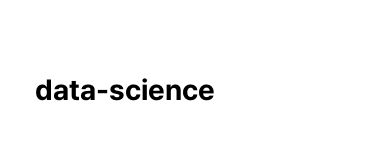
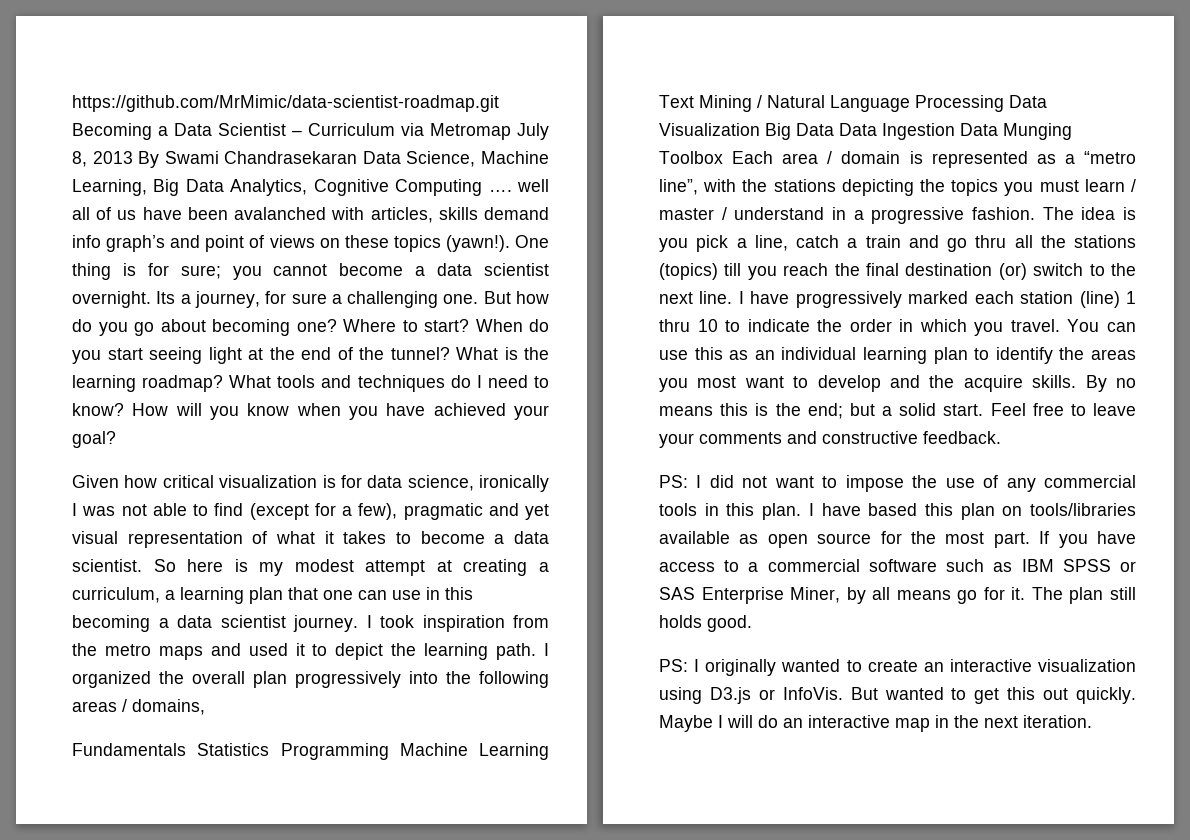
- data-science
+ https://github.com/MrMimic/data-scientist-roadmap.git Becoming a Data Scientist – Curriculum via Metromap July 8, 2013 By Swami Chandrasekaran Data Science, Machine Learning, Big Data Analytics, Cognitive Computing …. well all of us have been avalanched with articles, skills demand info graph’s and point of views on these topics (yawn!). One thing is for sure; you cannot become a data scientist overnight. Its a journey, for sure a challenging one. But how do you go about becoming one? Where to start? When do you start seeing light at the end of the tunnel? What is the learning roadmap? What tools and techniques do I need to know? How will you know when you have achieved your goal?
+ Given how critical visualization is for data science, ironically I was not able to find (except for a few), pragmatic and yet visual representation of what it takes to become a data scientist. So here is my modest attempt at creating a curriculum, a learning plan that one can use in this becoming a data scientist journey. I took inspiration from the metro maps and used it to depict the learning path. I organized the overall plan progressively into the following areas / domains,
+ Fundamentals Statistics Programming Machine Learning Text Mining / Natural Language Processing Data Visualization Big Data Data Ingestion Data Munging Toolbox Each area / domain is represented as a “metro line”, with the stations depicting the topics you must learn / master / understand in a progressive fashion. The idea is you pick a line, catch a train and go thru all the stations (topics) till you reach the final destination (or) switch to the next line. I have progressively marked each station (line) 1 thru 10 to indicate the order in which you travel. You can use this as an individual learning plan to identify the areas you most want to develop and the acquire skills. By no means this is the end; but a solid start. Feel free to leave your comments and constructive feedback.
+ PS: I did not want to impose the use of any commercial tools in this plan. I have based this plan on tools/libraries available as open source for the most part. If you have access to a commercial software such as IBM SPSS or SAS Enterprise Miner, by all means go for it. The plan still holds good.
+ PS: I originally wanted to create an interactive visualization using D3.js or InfoVis. But wanted to get this out quickly. Maybe I will do an interactive map in the next iteration.

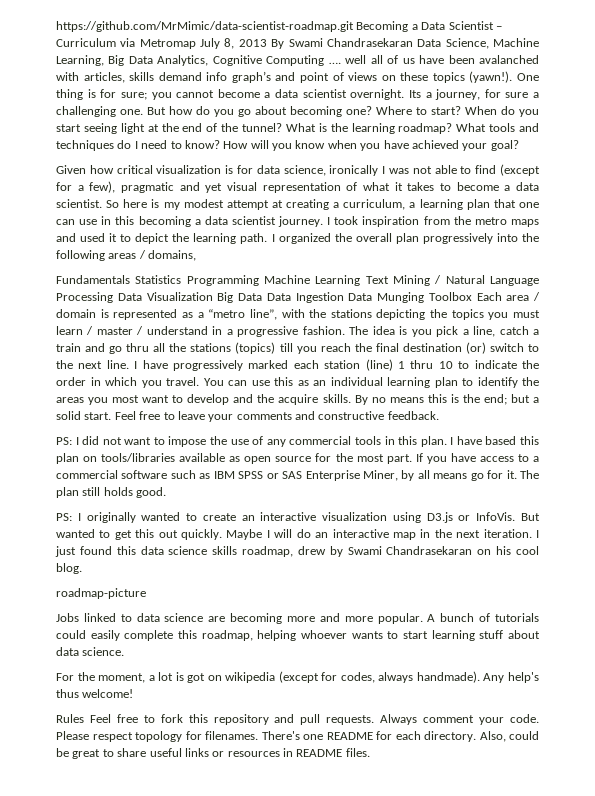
+ I just found this data science skills roadmap, drew by Swami Chandrasekaran on his cool blog.
+ roadmap-picture
+ Jobs linked to data science are becoming more and more popular. A bunch of tutorials could easily complete this roadmap, helping whoever wants to start learning stuff about data science.
+ For the moment, a lot is got on wikipedia (except for codes, always handmade). Any help's thus welcome!
+ Rules Feel free to fork this repository and pull requests. Always comment your code. Please respect topology for filenames. There's one README for each directory. Also, could be great to share useful links or resources in README files.

